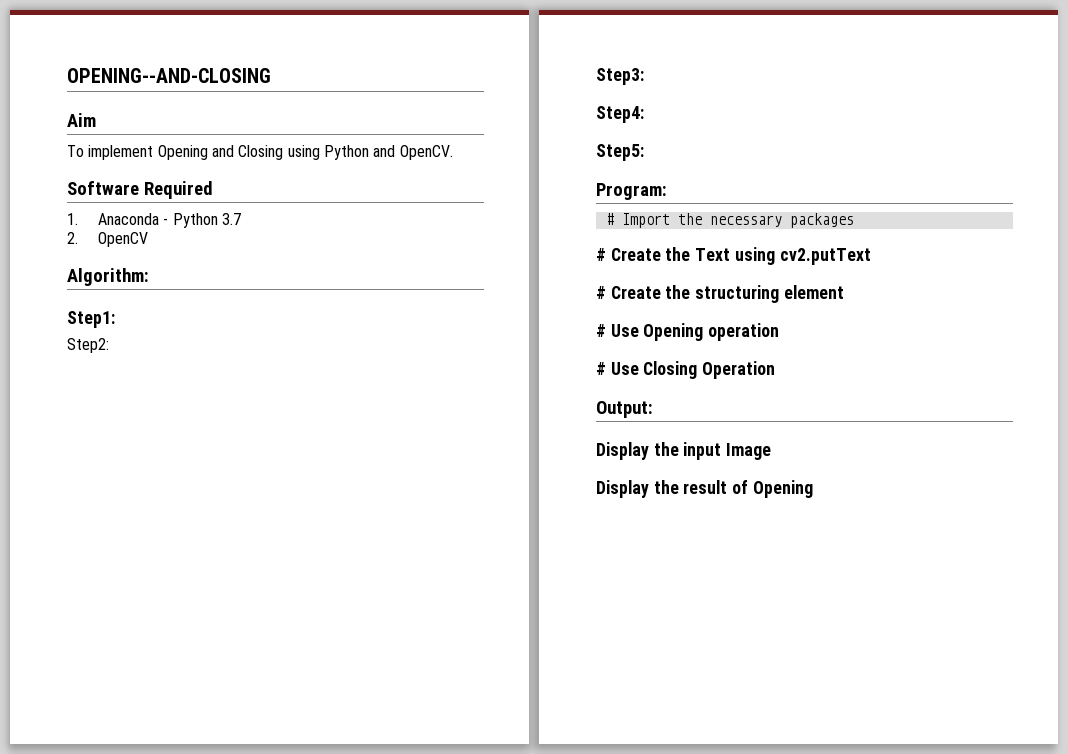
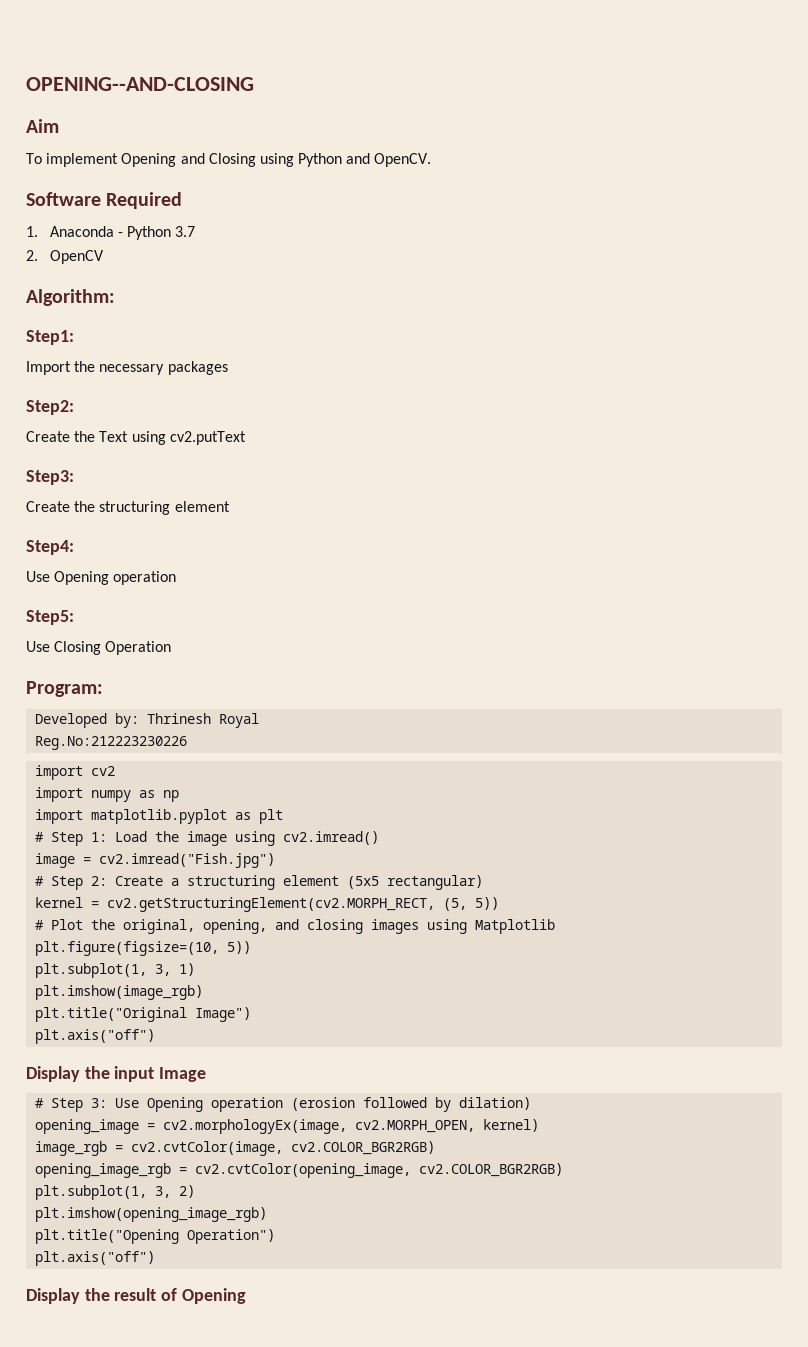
- Step2:
- Step3:
- Step4:
- Step5:
- Program:
- # Import the necessary packages
+ Import the necessary packages
- # Create the Text using cv2.putText
+ Step2:
+ Create the Text using cv2.putText
- # Create the structuring element
+ Step3:
+ Create the structuring element
- # Use Opening operation
+ Step4:
+ Use Opening operation
- # Use Closing Operation
+ Step5:
+ Use Closing Operation
- Output:
+ Program:
+ Developed by: Thrinesh Royal
+ Reg.No:212223230226
+ import cv2
+ import numpy as np
+ import matplotlib.pyplot as plt
+ # Step 1: Load the image using cv2.imread()
+ image = cv2.imread("Fish.jpg")
+ # Step 2: Create a structuring element (5x5 rectangular)
+ kernel = cv2.getStructuringElement(cv2.MORPH_RECT, (5, 5))
+ # Plot the original, opening, and closing images using Matplotlib
+ plt.figure(figsize=(10, 5))
+ plt.subplot(1, 3, 1)
+ plt.imshow(image_rgb)
+ plt.title("Original Image")
+ plt.axis("off")
  Display the input Image
+ # Step 3: Use Opening operation (erosion followed by dilation)
+ opening_image = cv2.morphologyEx(image, cv2.MORPH_OPEN, kernel)
+ image_rgb = cv2.cvtColor(image, cv2.COLOR_BGR2RGB)
+ opening_image_rgb = cv2.cvtColor(opening_image, cv2.COLOR_BGR2RGB)
+ plt.subplot(1, 3, 2)
+ plt.imshow(opening_image_rgb)
+ plt.title("Opening Operation")
+ plt.axis("off")

